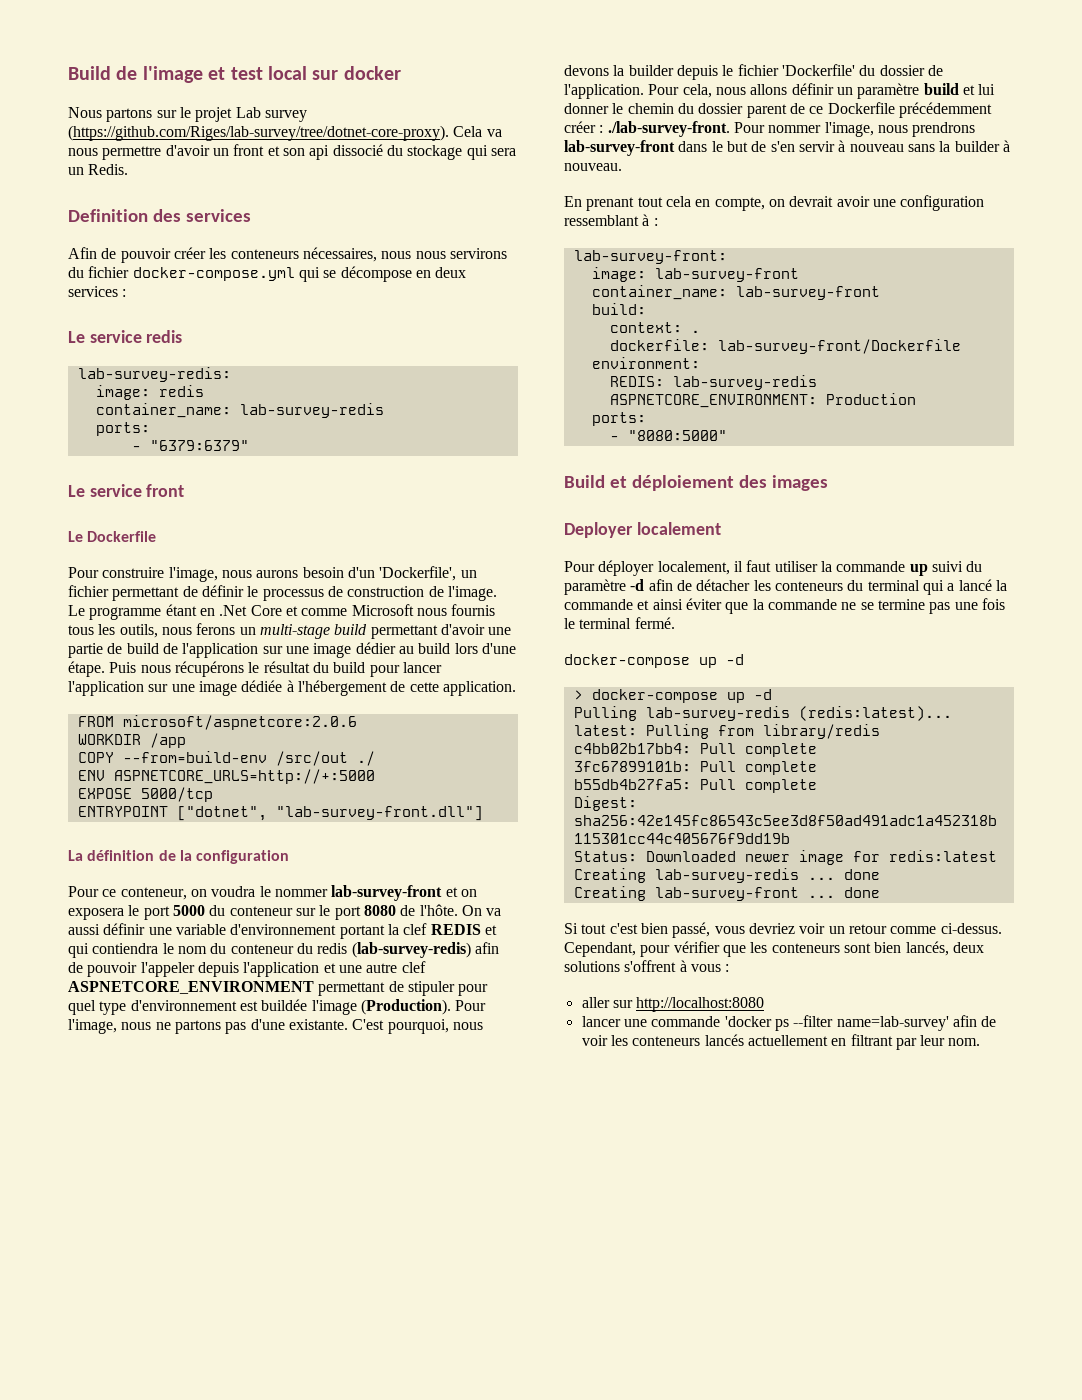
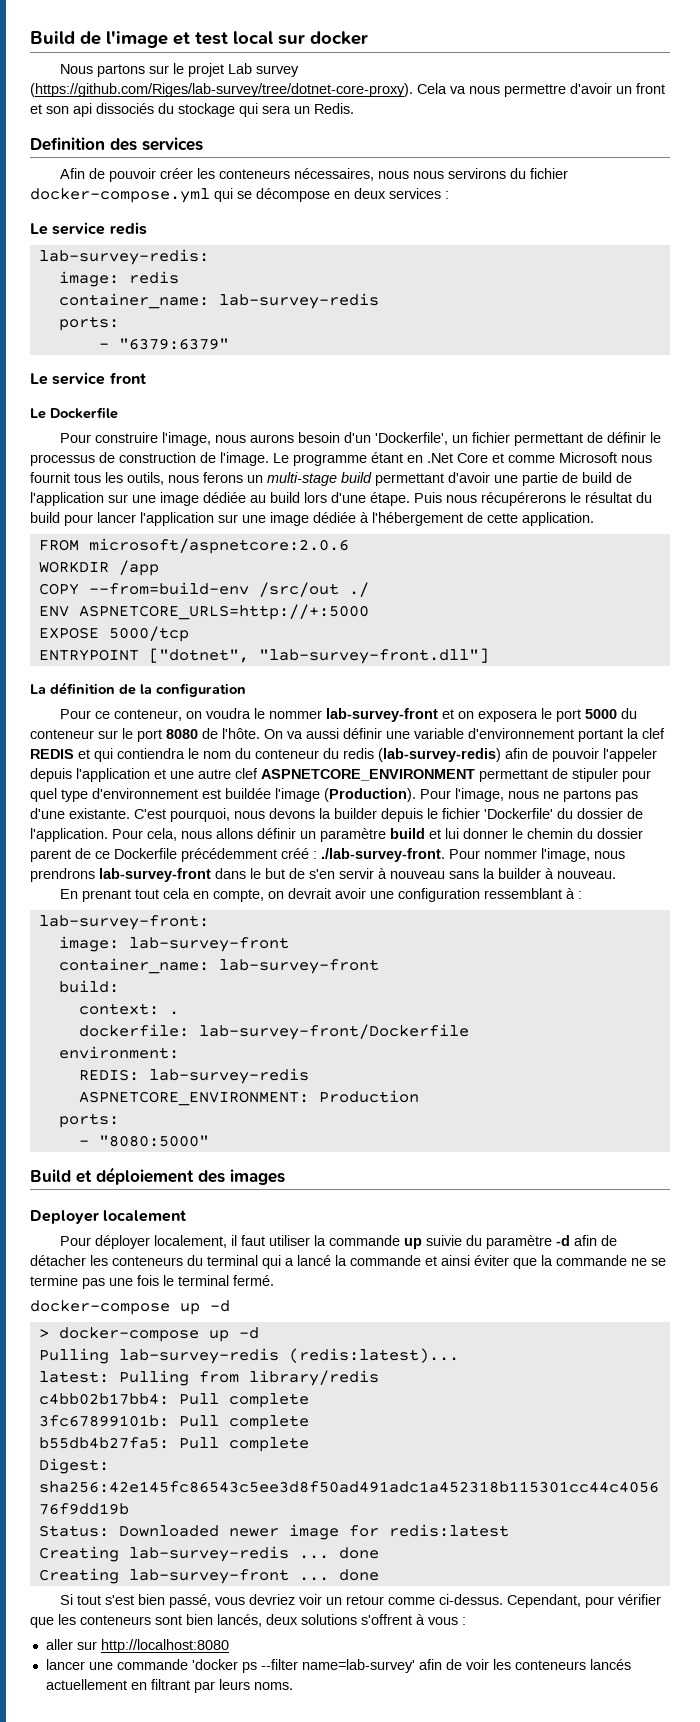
- Nous partons sur le projet Lab survey (https://github.com/Riges/lab-survey/tree/dotnet-core-proxy). Cela va nous permettre d'avoir un front et son api dissocié du stockage qui sera un Redis.
+ Nous partons sur le projet Lab survey (https://github.com/Riges/lab-survey/tree/dotnet-core-proxy). Cela va nous permettre d'avoir un front et son api dissociés du stockage qui sera un Redis.
- Le programme étant en .Net Core et comme Microsoft nous fournis tous les outils, nous ferons un multi-stage build permettant d'avoir une partie de build de l'application sur une image dédier au build lors d'une étape.
+ Le programme étant en .Net Core et comme Microsoft nous fournit tous les outils, nous ferons un multi-stage build permettant d'avoir une partie de build de l'application sur une image dédiée au build lors d'une étape.
- Puis nous récupérons le résultat du build pour lancer l'application sur une image dédiée à l'hébergement de cette application.
+ Puis nous récupérerons le résultat du build pour lancer l'application sur une image dédiée à l'hébergement de cette application.
- Pour cela, nous allons définir un paramètre build et lui donner le chemin du dossier parent de ce Dockerfile précédemment créer : ./lab-survey-front. Pour nommer l'image, nous prendrons lab-survey-front dans le but de s'en servir à nouveau sans la builder à nouveau.
+ Pour cela, nous allons définir un paramètre build et lui donner le chemin du dossier parent de ce Dockerfile précédemment créé : ./lab-survey-front. Pour nommer l'image, nous prendrons lab-survey-front dans le but de s'en servir à nouveau sans la builder à nouveau.
- Pour déployer localement, il faut utiliser la commande up suivi du paramètre -d afin de détacher les conteneurs du terminal qui a lancé la commande et ainsi éviter que la commande ne se termine pas une fois le terminal fermé.
+ Pour déployer localement, il faut utiliser la commande up suivie du paramètre -d afin de détacher les conteneurs du terminal qui a lancé la commande et ainsi éviter que la commande ne se termine pas une fois le terminal fermé.
- Si tout c'est bien passé, vous devriez voir un retour comme ci-dessus.
+ Si tout s'est bien passé, vous devriez voir un retour comme ci-dessus.
- lancer une commande 'docker ps --filter name=lab-survey' afin de voir les conteneurs lancés actuellement en filtrant par leur nom.
+ lancer une commande 'docker ps --filter name=lab-survey' afin de voir les conteneurs lancés actuellement en filtrant par leurs noms.

